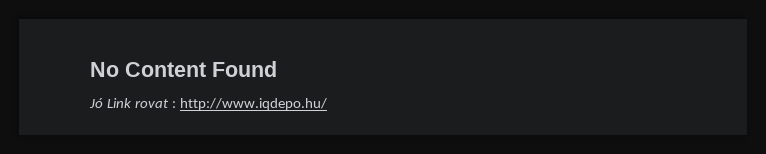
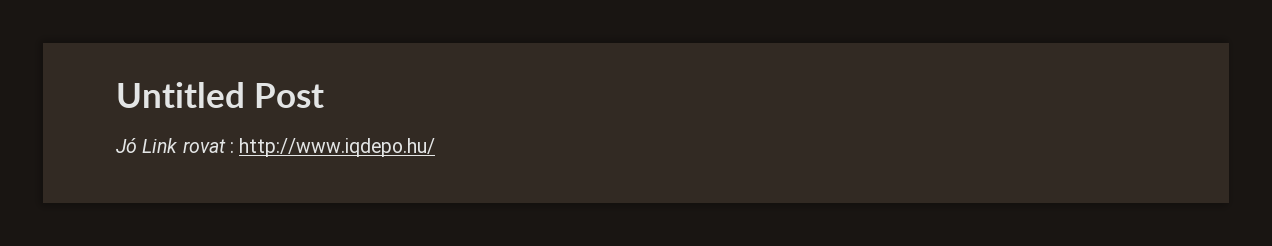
- No Content Found
+ Untitled Post

